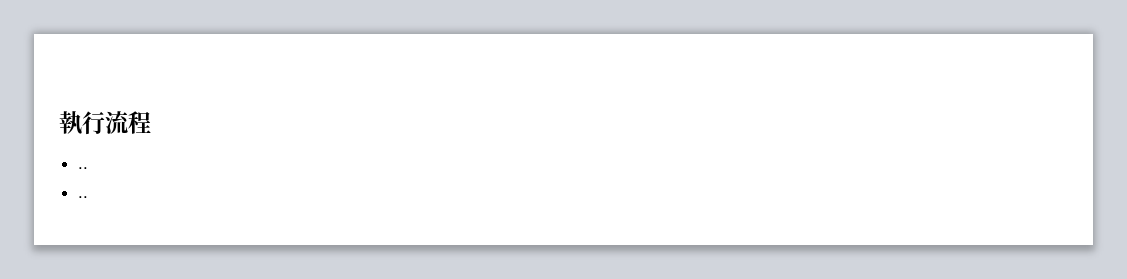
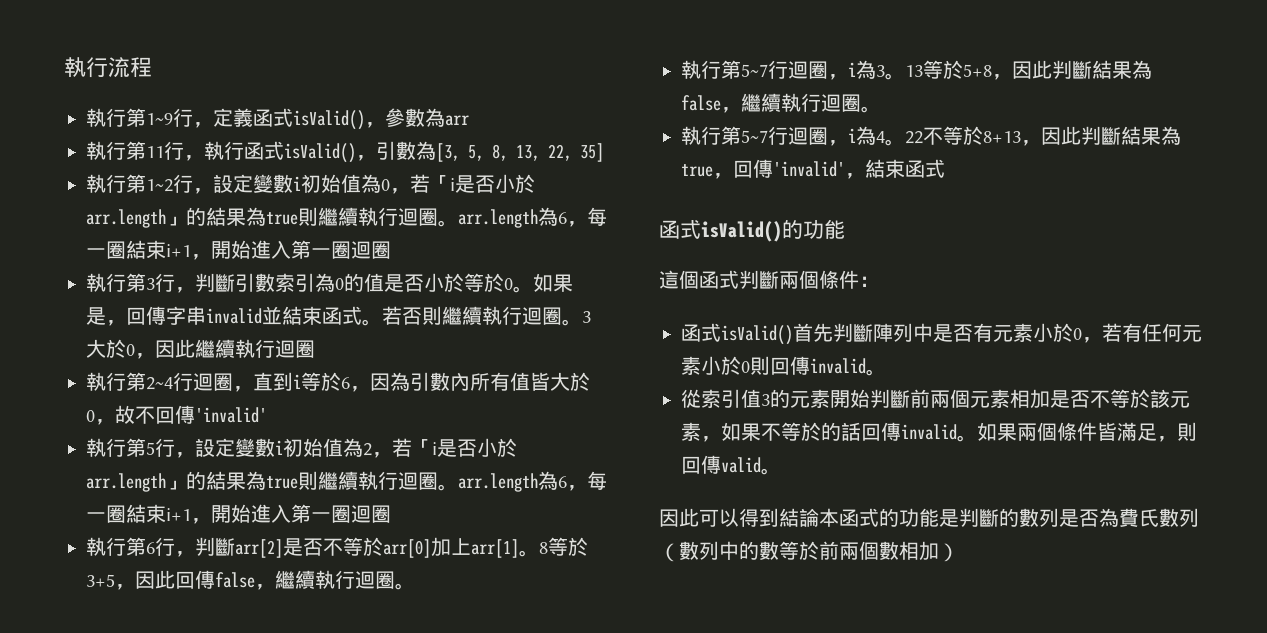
  執行流程
- ..
- ..
+ 執行第1~9行，定義函式isValid()，參數為arr
+ 執行第11行，執行函式isValid()，引數為[3, 5, 8, 13, 22, 35]
+ 執行第1~2行，設定變數i初始值為0，若「i是否小於arr.length」的結果為true則繼續執行迴圈。arr.length為6，每一圈結束i+1，開始進入第一圈迴圈
+ 執行第3行，判斷引數索引為0的值是否小於等於0。如果是，回傳字串invalid並結束函式。若否則繼續執行迴圈。3大於0，因此繼續執行迴圈
+ 執行第2~4行迴圈，直到i等於6，因為引數內所有值皆大於0，故不回傳'invalid'
+ 執行第5行，設定變數i初始值為2，若「i是否小於arr.length」的結果為true則繼續執行迴圈。arr.length為6，每一圈結束i+1，開始進入第一圈迴圈
+ 執行第6行，判斷arr[2]是否不等於arr[0]加上arr[1]。8等於3+5，因此回傳false，繼續執行迴圈。
+ 執行第5~7行迴圈，i為3。13等於5+8，因此判斷結果為false，繼續執行迴圈。
+ 執行第5~7行迴圈，i為4。22不等於8+13，因此判斷結果為true，回傳'invalid'，結束函式
+ 函式isValid()的功能
+ 這個函式判斷兩個條件：
+ 函式isValid()首先判斷陣列中是否有元素小於0，若有任何元素小於0則回傳invalid。
+ 從索引值3的元素開始判斷前兩個元素相加是否不等於該元素，如果不等於的話回傳invalid。如果兩個條件皆滿足，則回傳valid。
+ 因此可以得到結論本函式的功能是判斷的數列是否為費氏數列（數列中的數等於前兩個數相加）

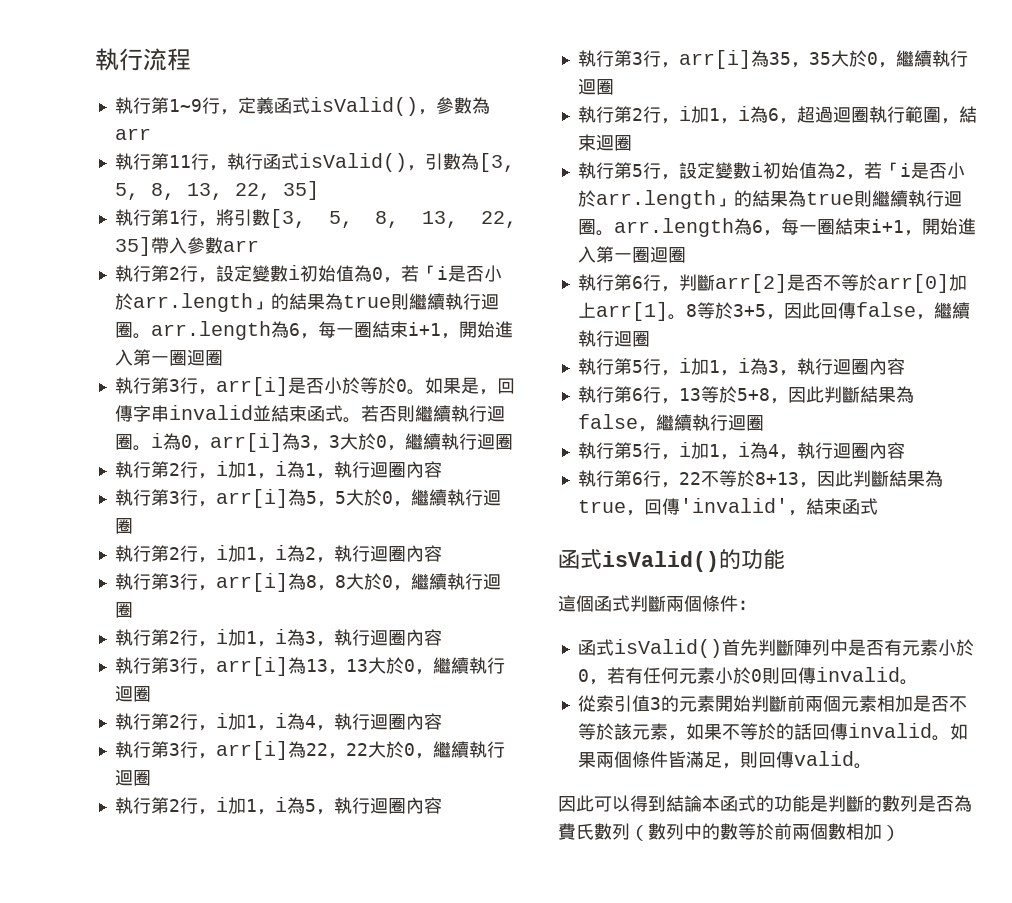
- 執行第1~2行，設定變數i初始值為0，若「i是否小於arr.length」的結果為true則繼續執行迴圈。arr.length為6，每一圈結束i+1，開始進入第一圈迴圈
+ 執行第1行，將引數[3, 5, 8, 13, 22, 35]帶入參數arr
+ 執行第2行，設定變數i初始值為0，若「i是否小於arr.length」的結果為true則繼續執行迴圈。arr.length為6，每一圈結束i+1，開始進入第一圈迴圈
- 執行第3行，判斷引數索引為0的值是否小於等於0。
+ 執行第3行，arr[i]是否小於等於0。
- 若否則繼續執行迴圈。3大於0，因此繼續執行迴圈
- 執行第2~4行迴圈，直到i等於6，因為引數內所有值皆大於0，故不回傳'invalid'
+ 若否則繼續執行迴圈。i為0，arr[i]為3，3大於0，繼續執行迴圈
+ 執行第2行，i加1，i為1，執行迴圈內容
+ 執行第3行，arr[i]為5，5大於0，繼續執行迴圈
+ 執行第2行，i加1，i為2，執行迴圈內容
+ 執行第3行，arr[i]為8，8大於0，繼續執行迴圈
+ 執行第2行，i加1，i為3，執行迴圈內容
+ 執行第3行，arr[i]為13，13大於0，繼續執行迴圈
+ 執行第2行，i加1，i為4，執行迴圈內容
+ 執行第3行，arr[i]為22，22大於0，繼續執行迴圈
+ 執行第2行，i加1，i為5，執行迴圈內容
+ 執行第3行，arr[i]為35，35大於0，繼續執行迴圈
+ 執行第2行，i加1，i為6，超過迴圈執行範圍，結束迴圈
- 8等於3+5，因此回傳false，繼續執行迴圈。
- 執行第5~7行迴圈，i為3。13等於5+8，因此判斷結果為false，繼續執行迴圈。
- 執行第5~7行迴圈，i為4。22不等於8+13，因此判斷結果為true，回傳'invalid'，結束函式
+ 8等於3+5，因此回傳false，繼續執行迴圈
+ 執行第5行，i加1，i為3，執行迴圈內容
+ 執行第6行，13等於5+8，因此判斷結果為false，繼續執行迴圈
+ 執行第5行，i加1，i為4，執行迴圈內容
+ 執行第6行，22不等於8+13，因此判斷結果為true，回傳'invalid'，結束函式

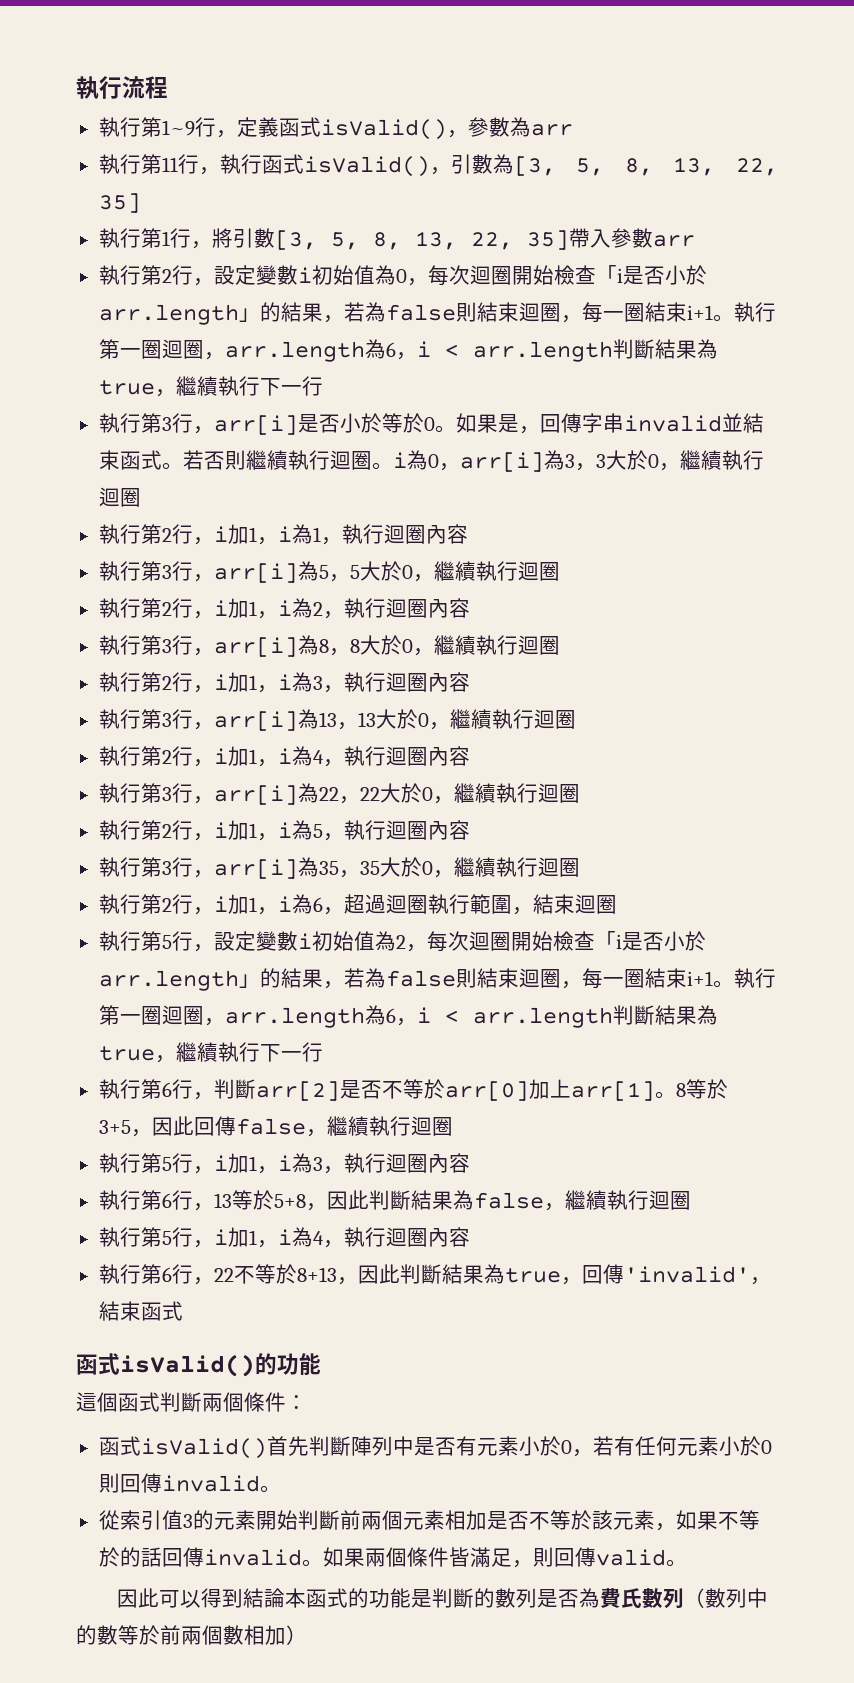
- 執行第2行，設定變數i初始值為0，若「i是否小於arr.length」的結果為true則繼續執行迴圈。arr.length為6，每一圈結束i+1，開始進入第一圈迴圈
+ 執行第2行，設定變數i初始值為0，每次迴圈開始檢查「i是否小於arr.length」的結果，若為false則結束迴圈，每一圈結束i+1。執行第一圈迴圈，arr.length為6，i < arr.length判斷結果為true，繼續執行下一行
- 執行第5行，設定變數i初始值為2，若「i是否小於arr.length」的結果為true則繼續執行迴圈。arr.length為6，每一圈結束i+1，開始進入第一圈迴圈
+ 執行第5行，設定變數i初始值為2，每次迴圈開始檢查「i是否小於arr.length」的結果，若為false則結束迴圈，每一圈結束i+1。執行第一圈迴圈，arr.length為6，i < arr.length判斷結果為true，繼續執行下一行

